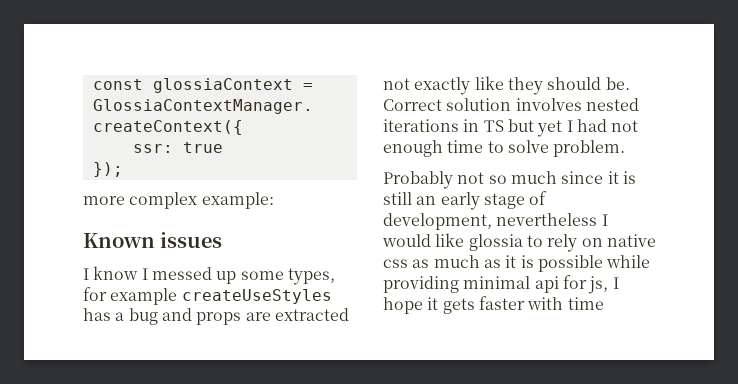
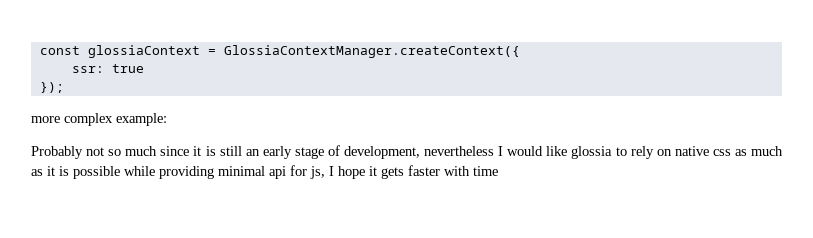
- Known issues
- I know I messed up some types, for example createUseStyles has a bug and props are extracted not exactly like they should be. Correct solution involves nested iterations in TS but yet I had not enough time to solve problem.

